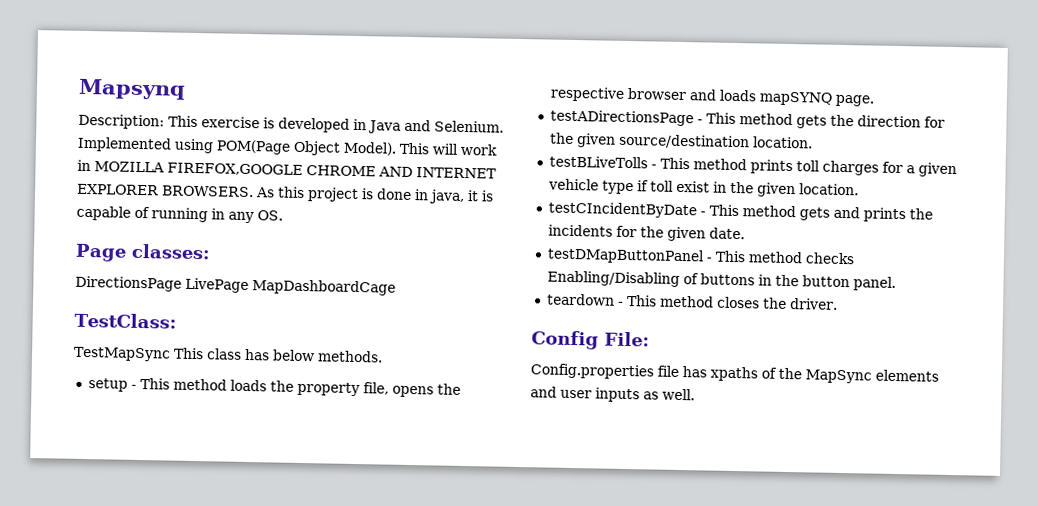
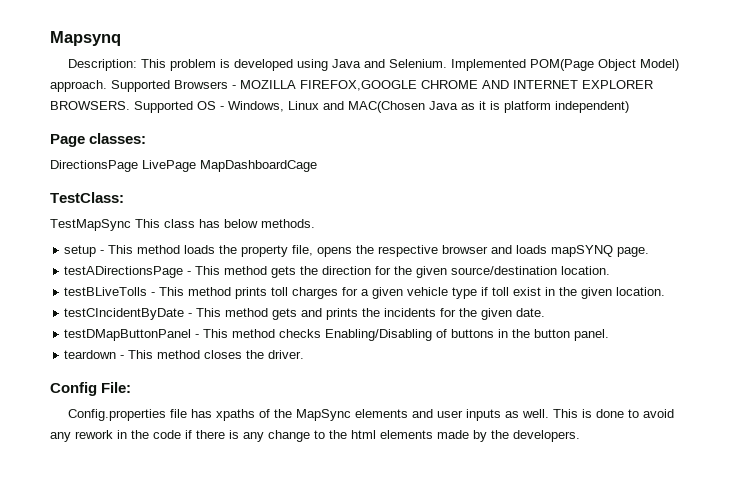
- Description: This exercise is developed in Java and Selenium.
+ Description: This problem is developed using Java and Selenium.
- Implemented using POM(Page Object Model). This will work in MOZILLA FIREFOX,GOOGLE CHROME AND INTERNET EXPLORER BROWSERS.
+ Implemented POM(Page Object Model) approach. Supported Browsers - MOZILLA FIREFOX,GOOGLE CHROME AND INTERNET EXPLORER BROWSERS.
- As this project is done in java, it is capable of running in any OS.
+ Supported OS - Windows, Linux and MAC(Chosen Java as it is platform independent)
+ This is done to avoid any rework in the code if there is any change to the html elements made by the developers.

